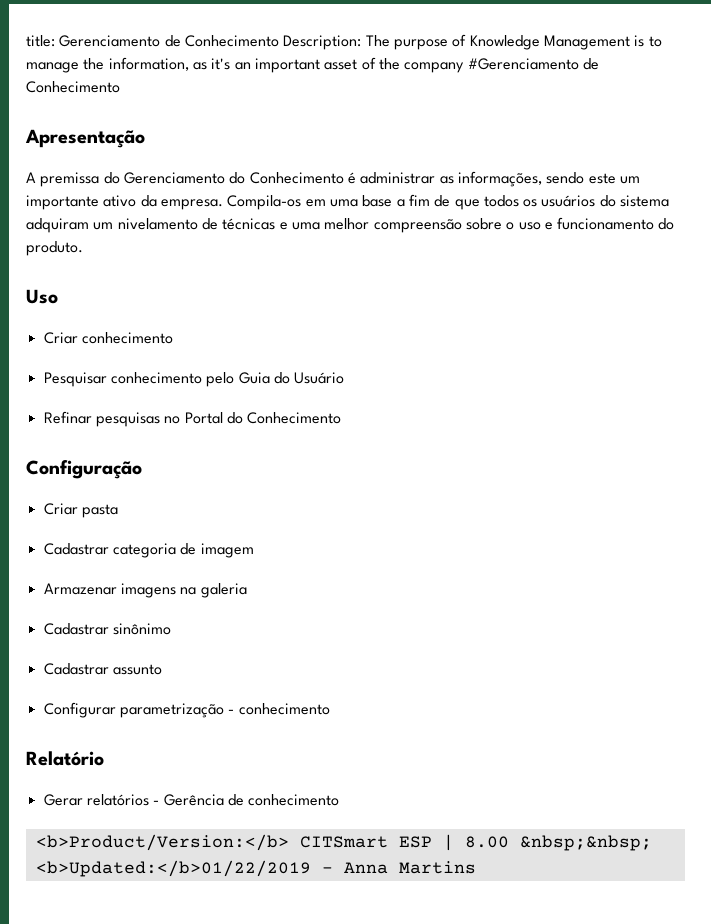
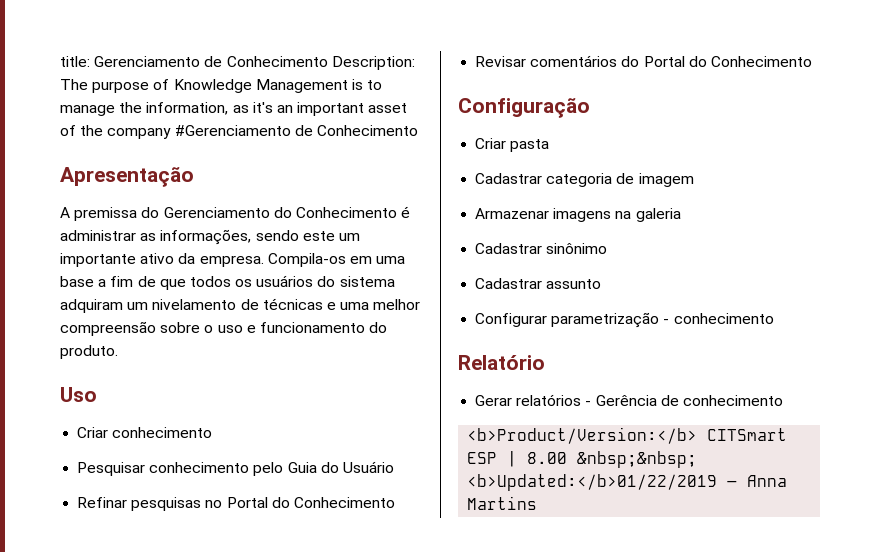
+ Revisar comentários do Portal do Conhecimento

